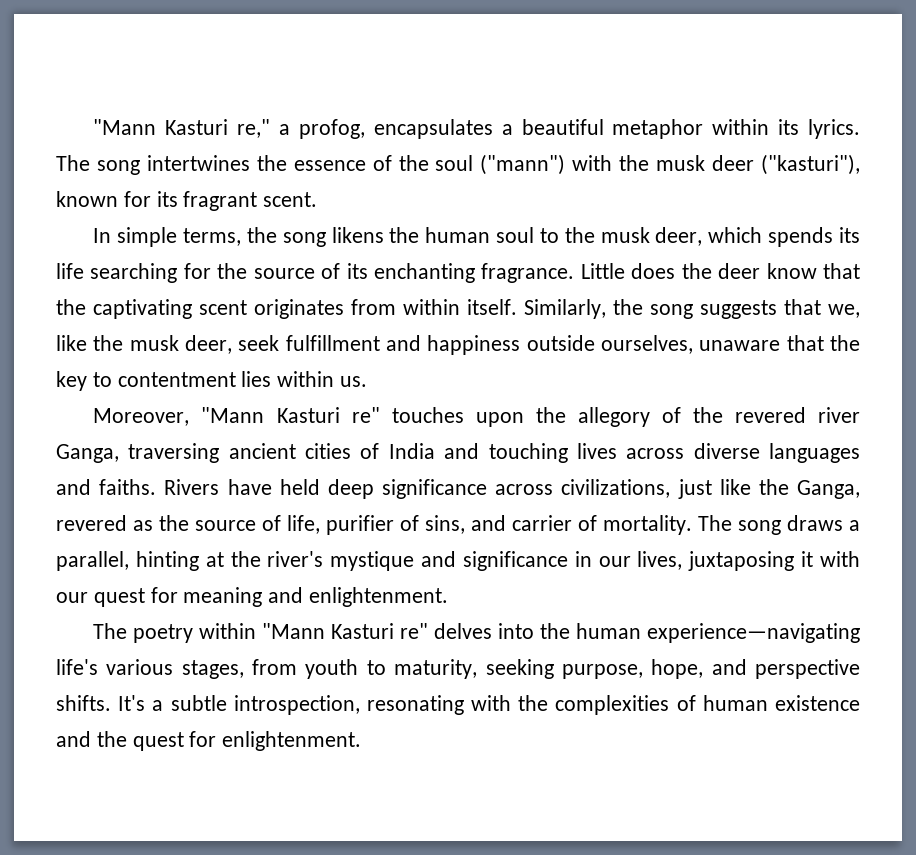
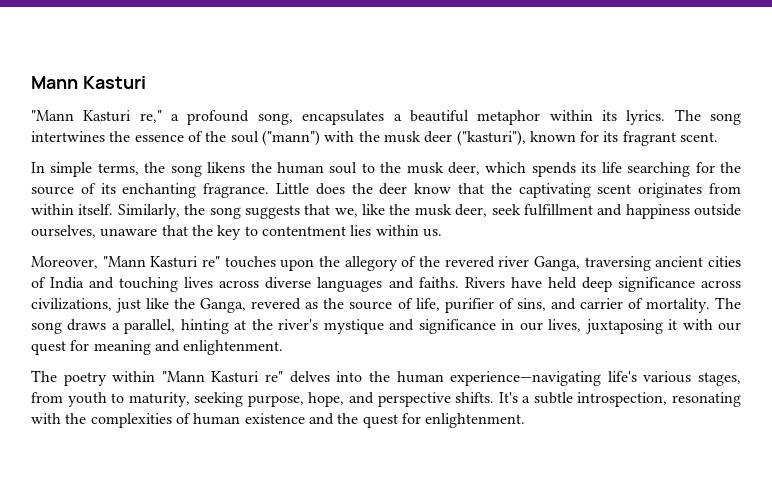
+ Mann Kasturi
- "Mann Kasturi re," a profog, encapsulates a beautiful metaphor within its lyrics.
+ "Mann Kasturi re," a profound song, encapsulates a beautiful metaphor within its lyrics.

